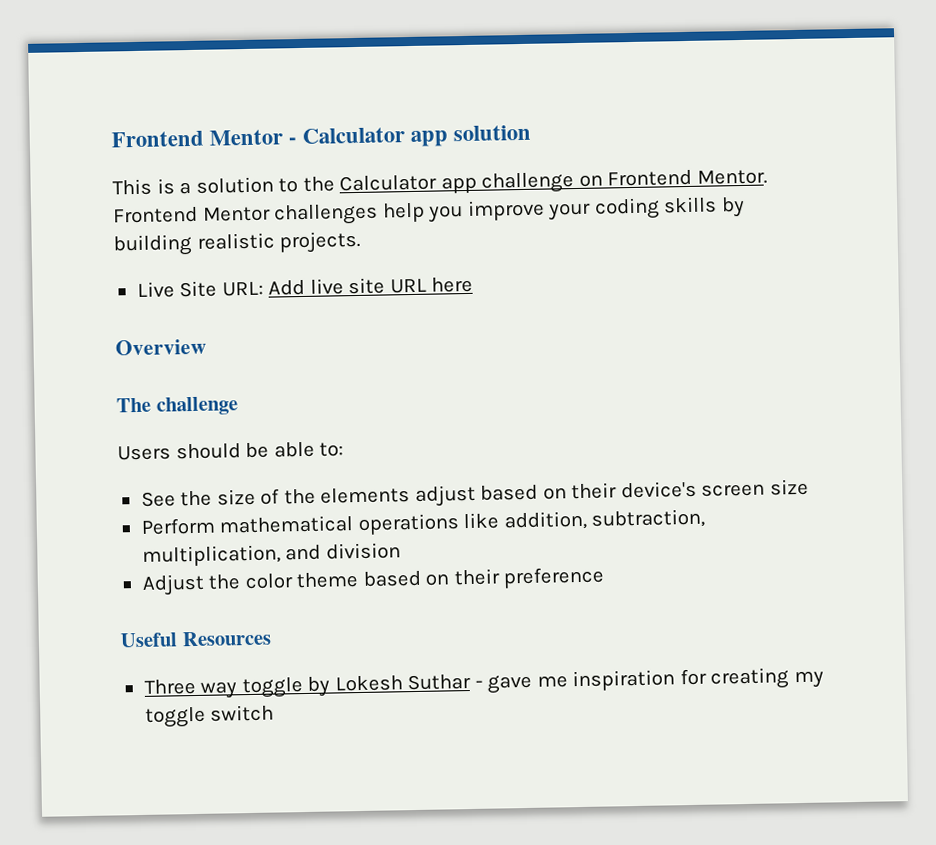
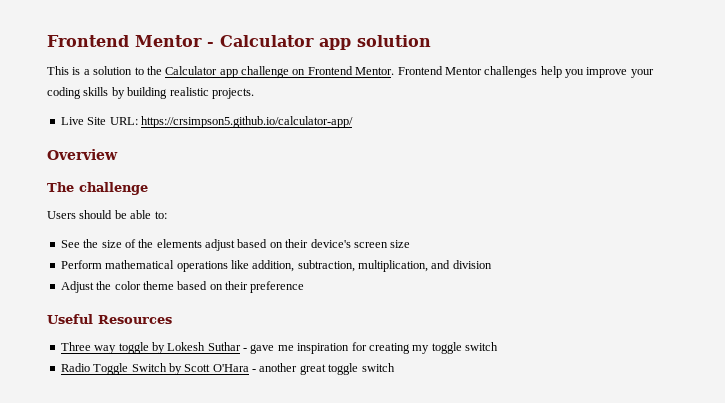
- Live Site URL: Add live site URL here
+ Live Site URL: https://crsimpson5.github.io/calculator-app/
+ Radio Toggle Switch by Scott O'Hara - another great toggle switch

